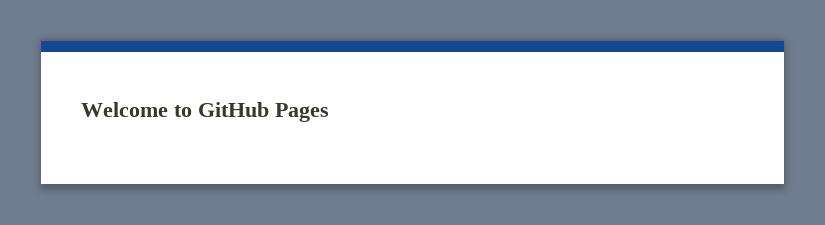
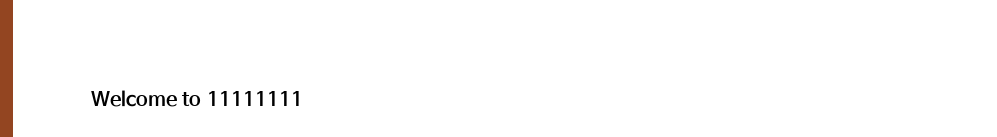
- Welcome to GitHub Pages
+ Welcome to 11111111

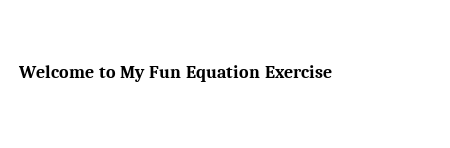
- Welcome to 11111111
+ Welcome to My Fun Equation Exercise

